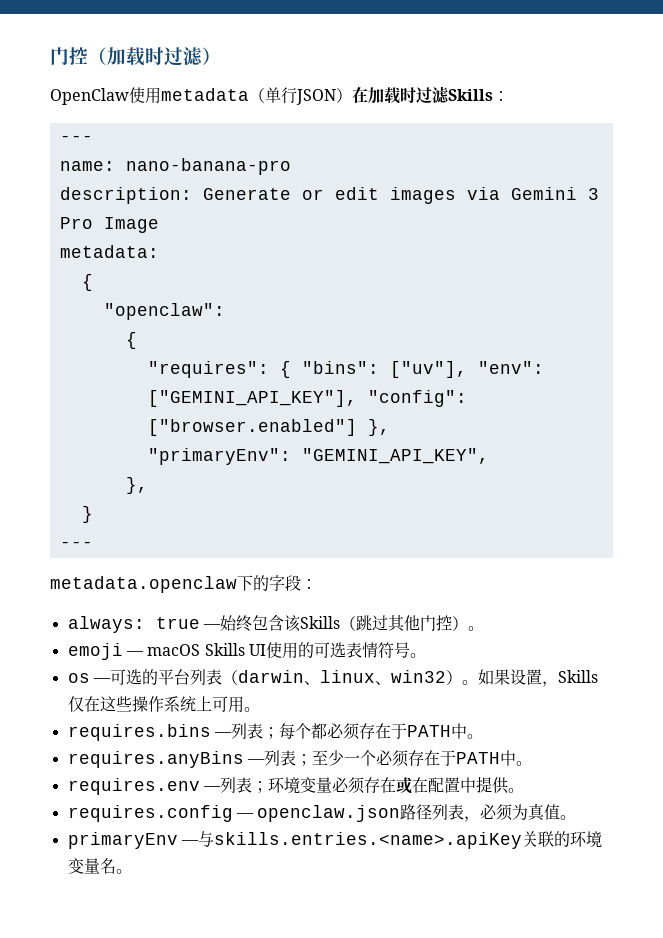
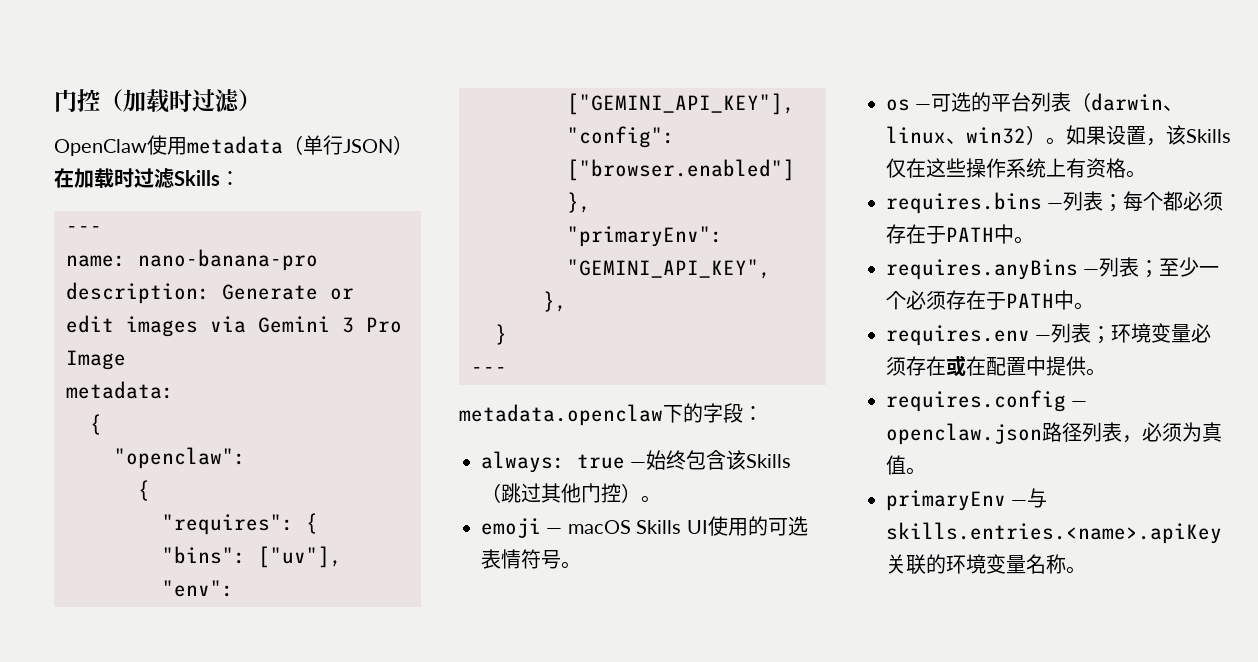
- 如果设置，Skills仅在这些操作系统上可用。
+ 如果设置，该Skills仅在这些操作系统上有资格。
- primaryEnv —与skills.entries.<name>.apiKey关联的环境变量名。
+ primaryEnv —与skills.entries.<name>.apiKey关联的环境变量名称。

